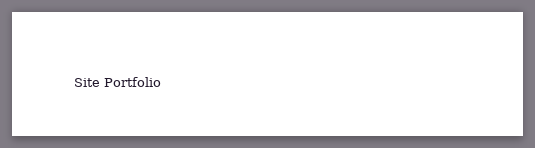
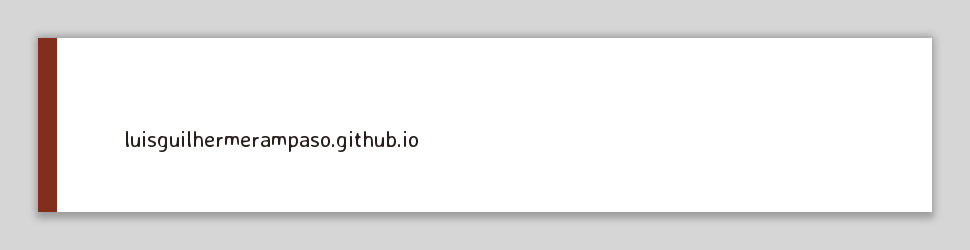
- Site Portfolio
+ luisguilhermerampaso.github.io

